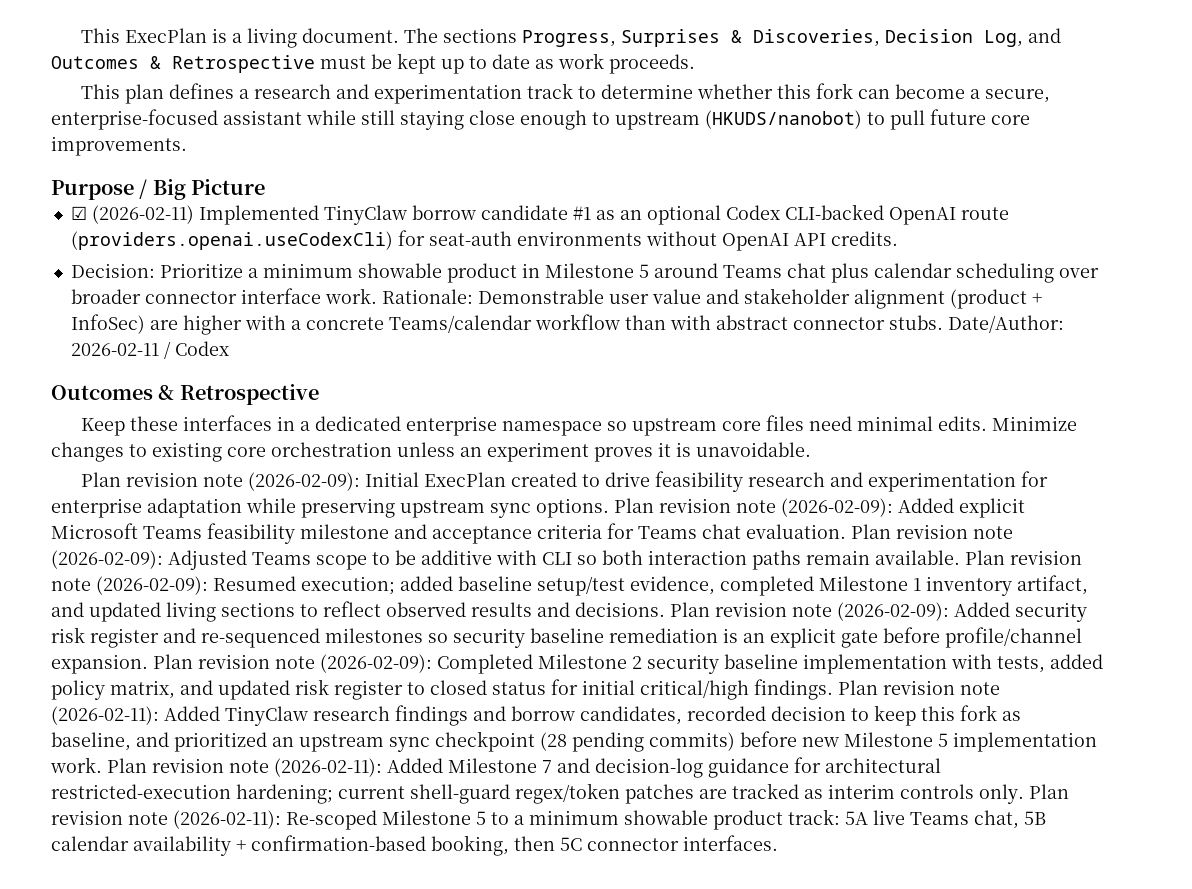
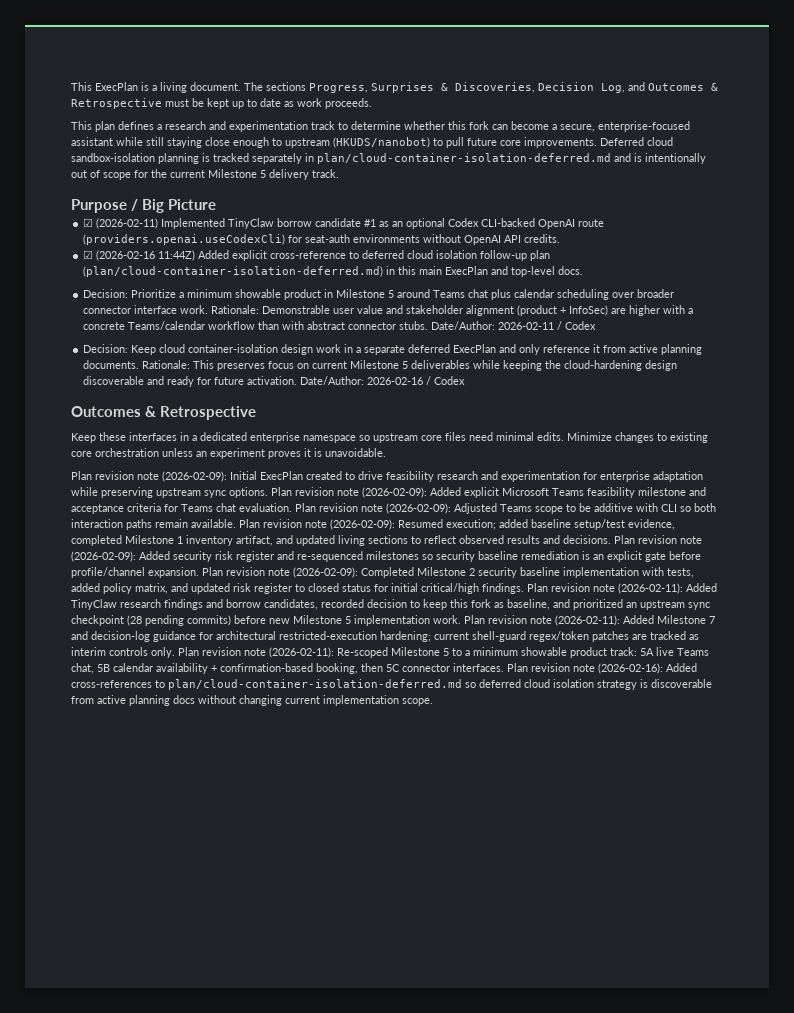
+ Deferred cloud sandbox-isolation planning is tracked separately in plan/cloud-container-isolation-deferred.md and is intentionally out of scope for the current Milestone 5 delivery track.
+ ☑ (2026-02-16 11:44Z) Added explicit cross-reference to deferred cloud isolation follow-up plan (plan/cloud-container-isolation-deferred.md) in this main ExecPlan and top-level docs.
+ Decision: Keep cloud container-isolation design work in a separate deferred ExecPlan and only reference it from active planning documents. Rationale: This preserves focus on current Milestone 5 deliverables while keeping the cloud-hardening design discoverable and ready for future activation. Date/Author: 2026-02-16 / Codex
+ Plan revision note (2026-02-16): Added cross-references to plan/cloud-container-isolation-deferred.md so deferred cloud isolation strategy is discoverable from active planning docs without changing current implementation scope.

